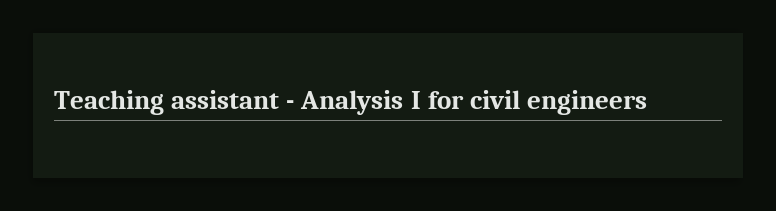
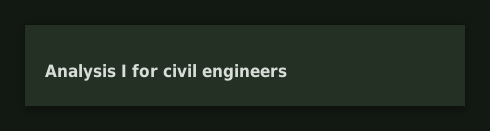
- Teaching assistant - Analysis I for civil engineers
+ Analysis I for civil engineers

